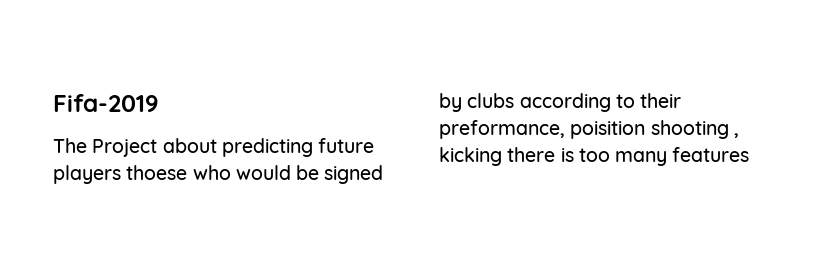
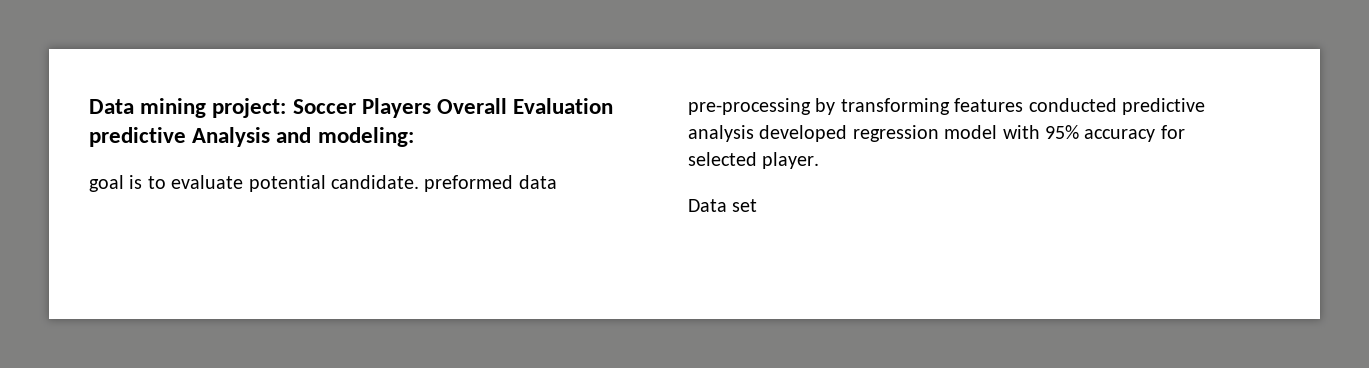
- Fifa-2019
- The Project about predicting future players thoese who would be signed by clubs according to their preformance, poisition shooting , kicking there is too many features
+ Data mining project: Soccer Players Overall Evaluation predictive Analysis and modeling:
+ goal is to evaluate potential candidate. preformed data pre-processing by transforming features conducted predictive analysis developed regression model with 95% accuracy for selected player.
+ Data set

